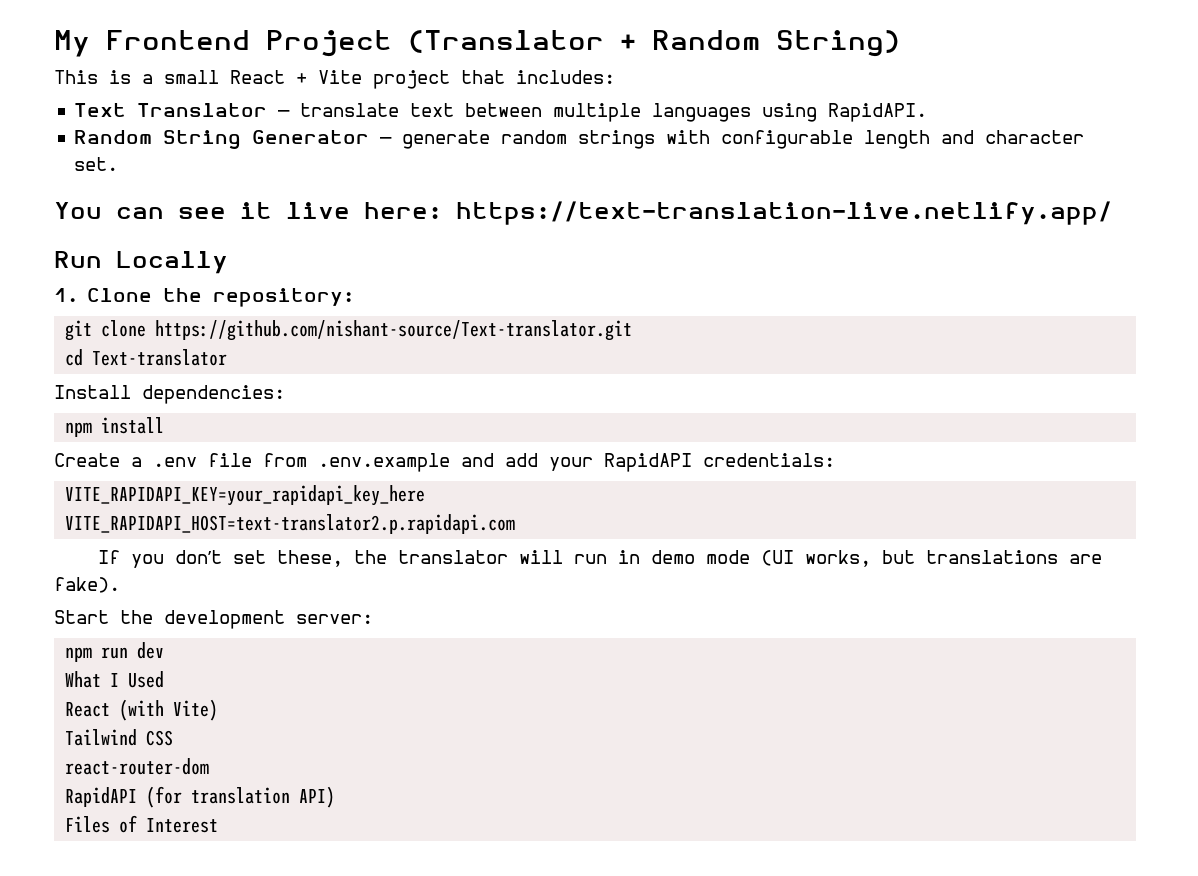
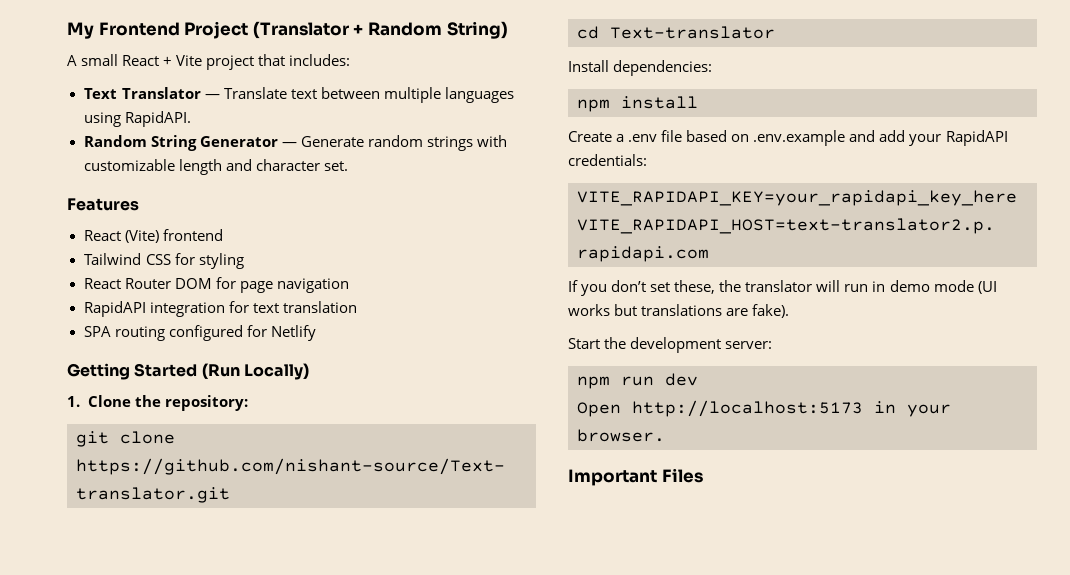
- This is a small React + Vite project that includes:
+ A small React + Vite project that includes:
- Text Translator — translate text between multiple languages using RapidAPI.
+ Text Translator — Translate text between multiple languages using RapidAPI.
- Random String Generator — generate random strings with configurable length and character set.
+ Random String Generator — Generate random strings with customizable length and character set.
- You can see it live here: https://text-translation-live.netlify.app/
- Run Locally
+ Features
+ React (Vite) frontend
+ Tailwind CSS for styling
+ React Router DOM for page navigation
+ RapidAPI integration for text translation
+ SPA routing configured for Netlify
+ Getting Started (Run Locally)
- Create a .env file from .env.example and add your RapidAPI credentials:
+ Create a .env file based on .env.example and add your RapidAPI credentials:
- If you don’t set these, the translator will run in demo mode (UI works, but translations are fake).
+ If you don’t set these, the translator will run in demo mode (UI works but translations are fake).
- What I Used
- React (with Vite)
- Tailwind CSS
- react-router-dom
- RapidAPI (for translation API)
- Files of Interest
+ Open http://localhost:5173 in your browser.
+ Important Files

